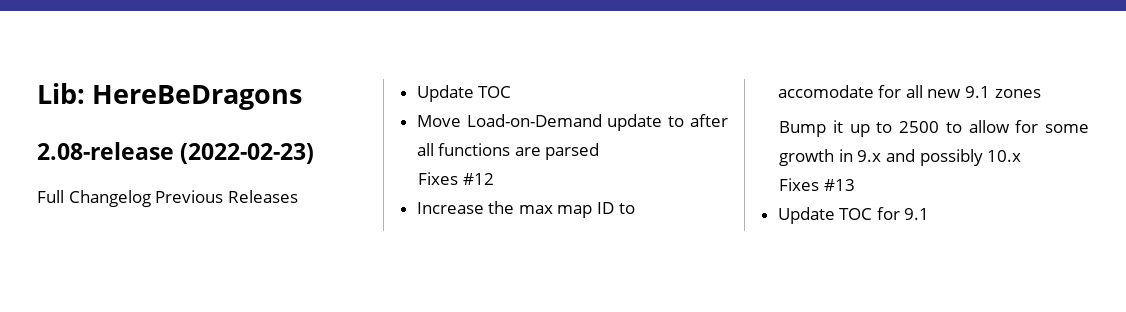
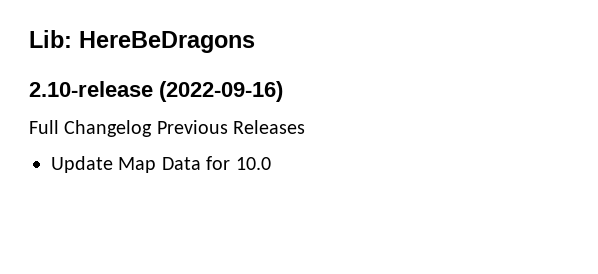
- 2.08-release (2022-02-23)
+ 2.10-release (2022-09-16)
  Full Changelog Previous Releases
- Update TOC
- Move Load-on-Demand update to after all functions are parsed
- Fixes #12
- Increase the max map ID to accomodate for all new 9.1 zones
- Bump it up to 2500 to allow for some growth in 9.x and possibly 10.x
- Fixes #13
- Update TOC for 9.1
+ Update Map Data for 10.0

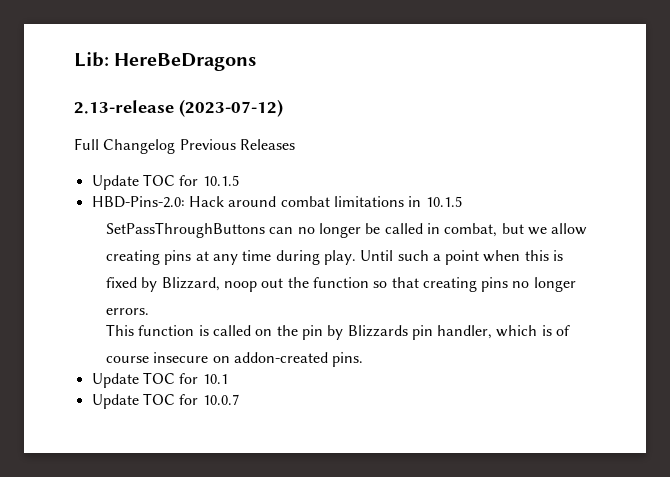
- 2.10-release (2022-09-16)
+ 2.13-release (2023-07-12)
- Update Map Data for 10.0
+ Update TOC for 10.1.5
+ HBD-Pins-2.0: Hack around combat limitations in 10.1.5
+ SetPassThroughButtons can no longer be called in combat, but we allow
+ creating pins at any time during play. Until such a point when this is
+ fixed by Blizzard, noop out the function so that creating pins no longer
+ errors.
+ This function is called on the pin by Blizzards pin handler, which is of
+ course insecure on addon-created pins.
+ Update TOC for 10.1
+ Update TOC for 10.0.7

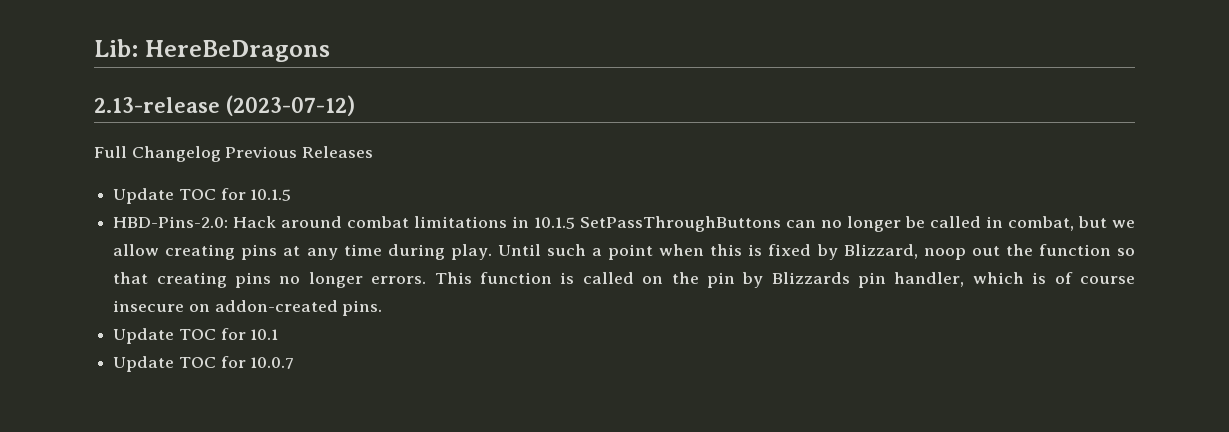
- HBD-Pins-2.0: Hack around combat limitations in 10.1.5
- SetPassThroughButtons can no longer be called in combat, but we allow
- creating pins at any time during play.
+ HBD-Pins-2.0: Hack around combat limitations in 10.1.5 SetPassThroughButtons can no longer be called in combat, but we allow creating pins at any time during play.
- Until such a point when this is
- fixed by Blizzard, noop out the function so that creating pins no longer
- errors.
- This function is called on the pin by Blizzards pin handler, which is of
- course insecure on addon-created pins.
+ Until such a point when this is fixed by Blizzard, noop out the function so that creating pins no longer errors. This function is called on the pin by Blizzards pin handler, which is of course insecure on addon-created pins.

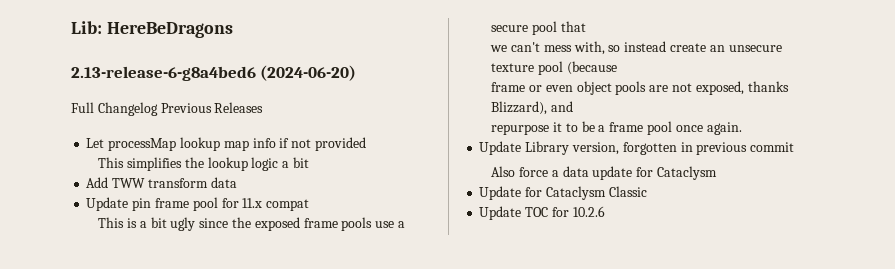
- 2.13-release (2023-07-12)
+ 2.13-release-6-g8a4bed6 (2024-06-20)
- Update TOC for 10.1.5
- HBD-Pins-2.0: Hack around combat limitations in 10.1.5 SetPassThroughButtons can no longer be called in combat, but we allow creating pins at any time during play. Until such a point when this is fixed by Blizzard, noop out the function so that creating pins no longer errors. This function is called on the pin by Blizzards pin handler, which is of course insecure on addon-created pins.
- Update TOC for 10.1
- Update TOC for 10.0.7
+ Let processMap lookup map info if not provided
+ This simplifies the lookup logic a bit
+ Add TWW transform data
+ Update pin frame pool for 11.x compat
+ This is a bit ugly since the exposed frame pools use a secure pool that
+ we can't mess with, so instead create an unsecure texture pool (because
+ frame or even object pools are not exposed, thanks Blizzard), and
+ repurpose it to be a frame pool once again.
+ Update Library version, forgotten in previous commit
+ Also force a data update for Cataclysm
+ Update for Cataclysm Classic
+ Update TOC for 10.2.6

